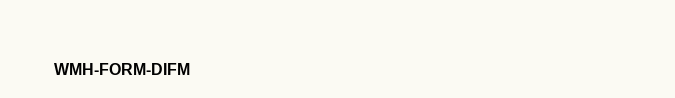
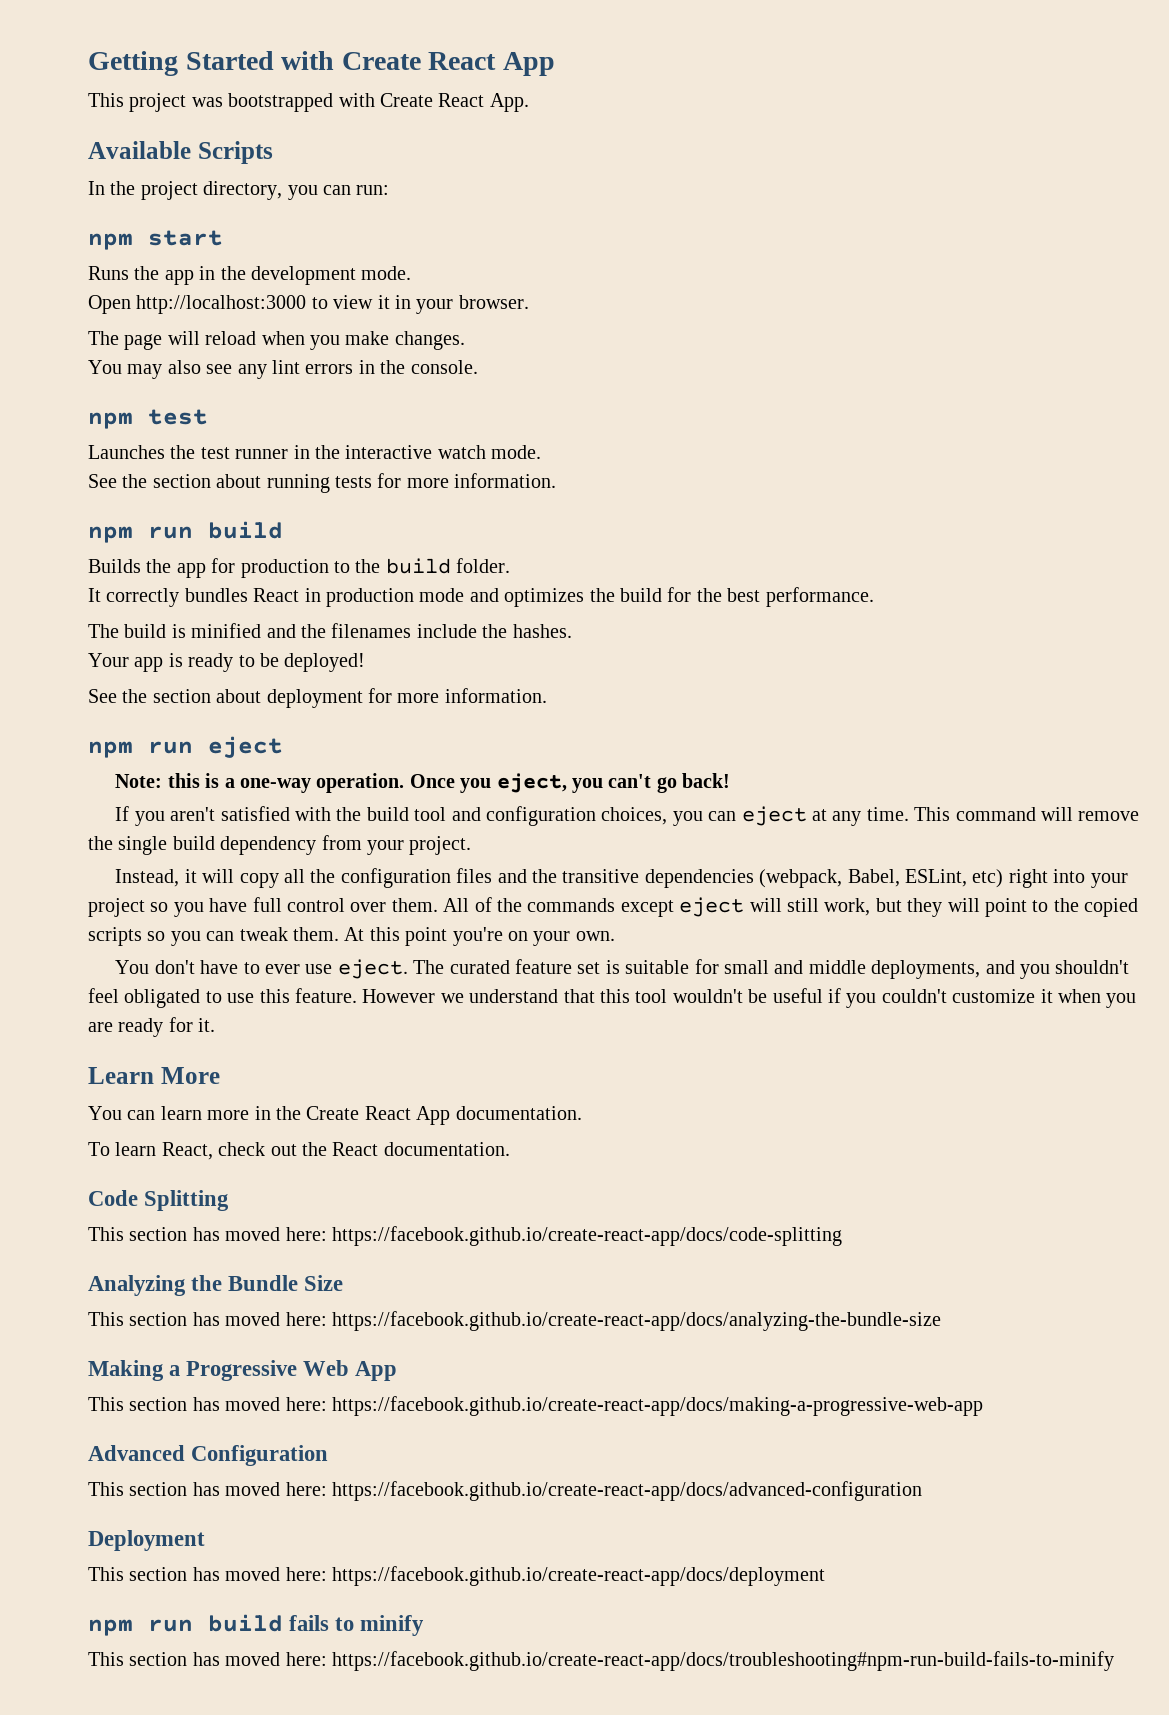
- WMH-FORM-DIFM
+ Getting Started with Create React App
+ This project was bootstrapped with Create React App.
+ Available Scripts
+ In the project directory, you can run:
+ npm start
+ Runs the app in the development mode.
+ Open http://localhost:3000 to view it in your browser.
+ The page will reload when you make changes.
+ You may also see any lint errors in the console.
+ npm test
+ Launches the test runner in the interactive watch mode.
+ See the section about running tests for more information.
+ npm run build
+ Builds the app for production to the build folder.
+ It correctly bundles React in production mode and optimizes the build for the best performance.
+ The build is minified and the filenames include the hashes.
+ Your app is ready to be deployed!
+ See the section about deployment for more information.
+ npm run eject
+ Note: this is a one-way operation. Once you eject, you can't go back!
+ If you aren't satisfied with the build tool and configuration choices, you can eject at any time. This command will remove the single build dependency from your project.
+ Instead, it will copy all the configuration files and the transitive dependencies (webpack, Babel, ESLint, etc) right into your project so you have full control over them. All of the commands except eject will still work, but they will point to the copied scripts so you can tweak them. At this point you're on your own.
+ You don't have to ever use eject. The curated feature set is suitable for small and middle deployments, and you shouldn't feel obligated to use this feature. However we understand that this tool wouldn't be useful if you couldn't customize it when you are ready for it.
+ Learn More
+ You can learn more in the Create React App documentation.
+ To learn React, check out the React documentation.
+ Code Splitting
+ This section has moved here: https://facebook.github.io/create-react-app/docs/code-splitting
+ Analyzing the Bundle Size
+ This section has moved here: https://facebook.github.io/create-react-app/docs/analyzing-the-bundle-size
+ Making a Progressive Web App
+ This section has moved here: https://facebook.github.io/create-react-app/docs/making-a-progressive-web-app
+ Advanced Configuration
+ This section has moved here: https://facebook.github.io/create-react-app/docs/advanced-configuration
+ Deployment
+ This section has moved here: https://facebook.github.io/create-react-app/docs/deployment
+ npm run build fails to minify
+ This section has moved here: https://facebook.github.io/create-react-app/docs/troubleshooting#npm-run-build-fails-to-minify

